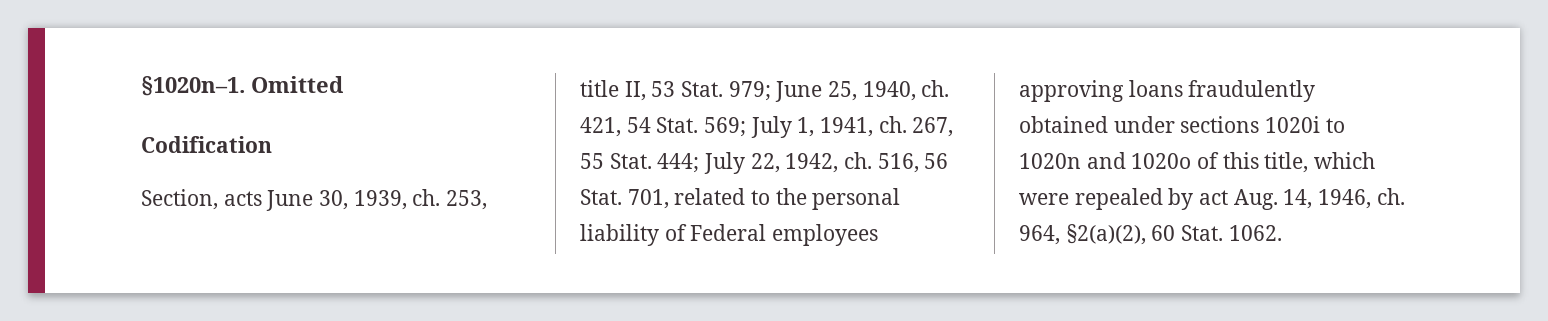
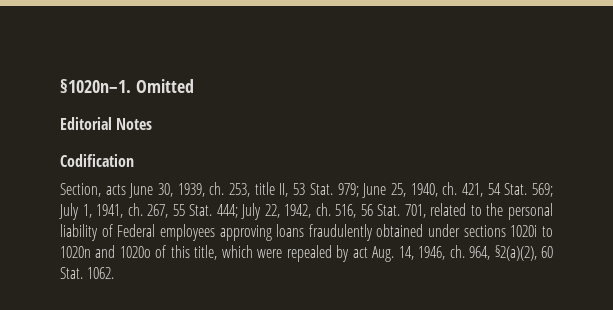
+ Editorial Notes

